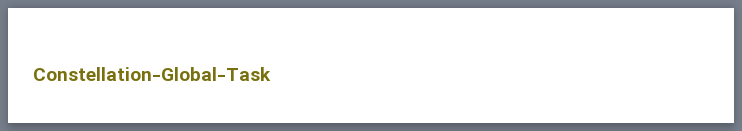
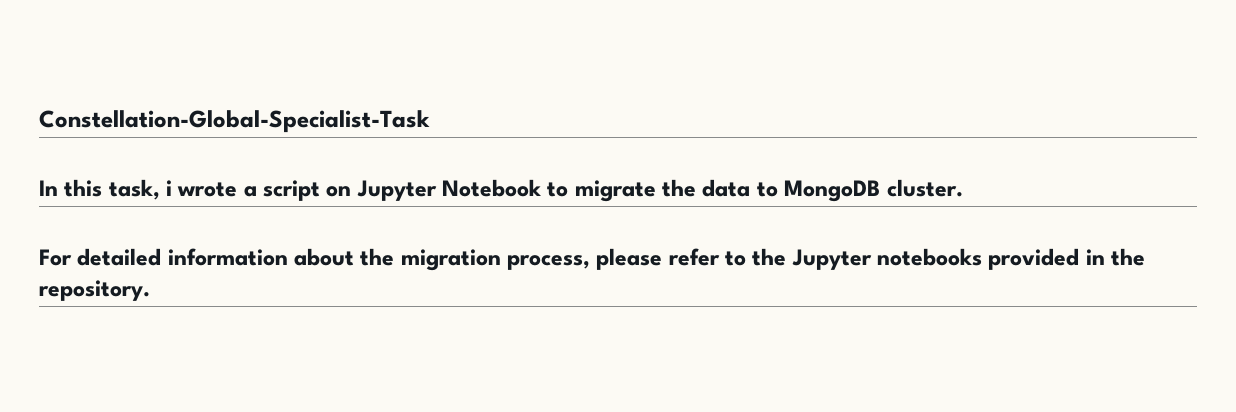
- Constellation-Global-Task
+ Constellation-Global-Specialist-Task
+ In this task, i wrote a script on Jupyter Notebook to migrate the data to MongoDB cluster.
+ For detailed information about the migration process, please refer to the Jupyter notebooks provided in the repository.

